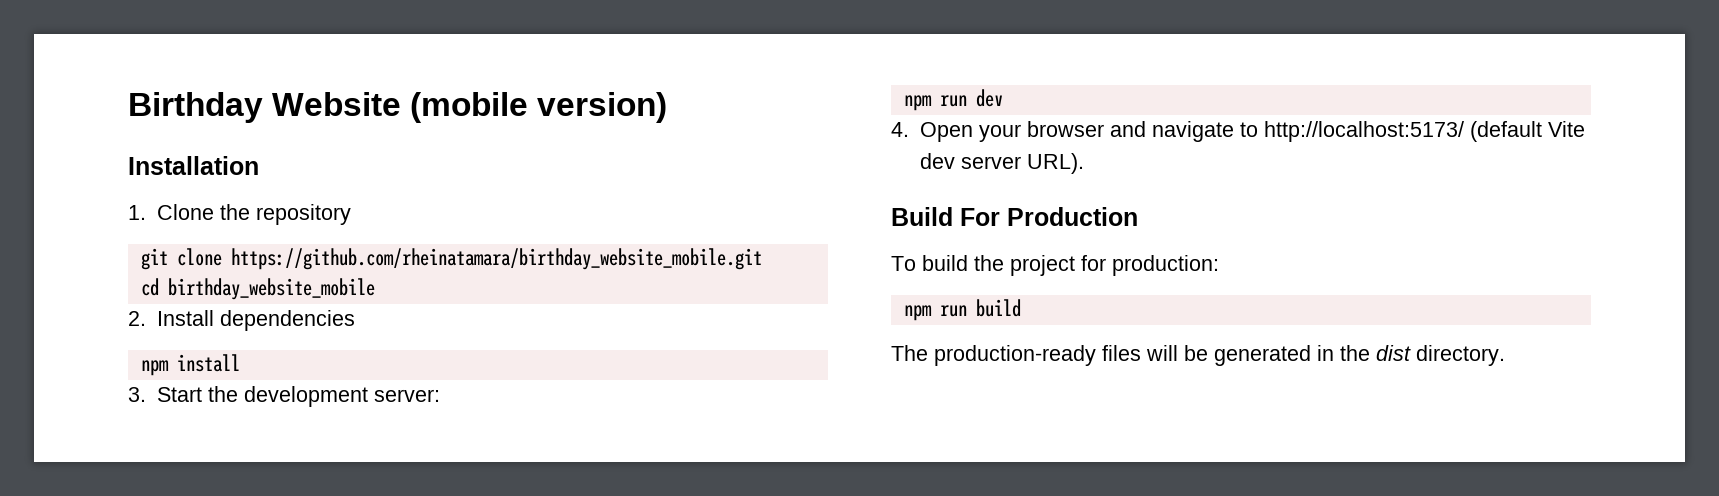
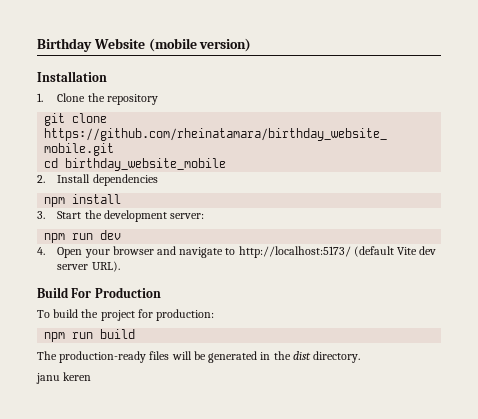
+ janu keren

